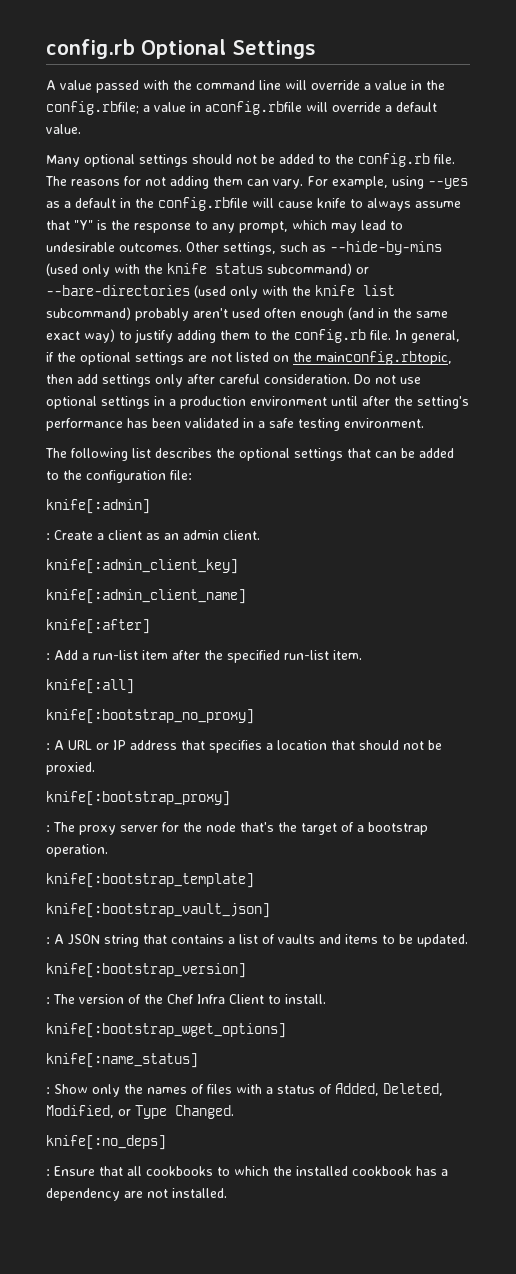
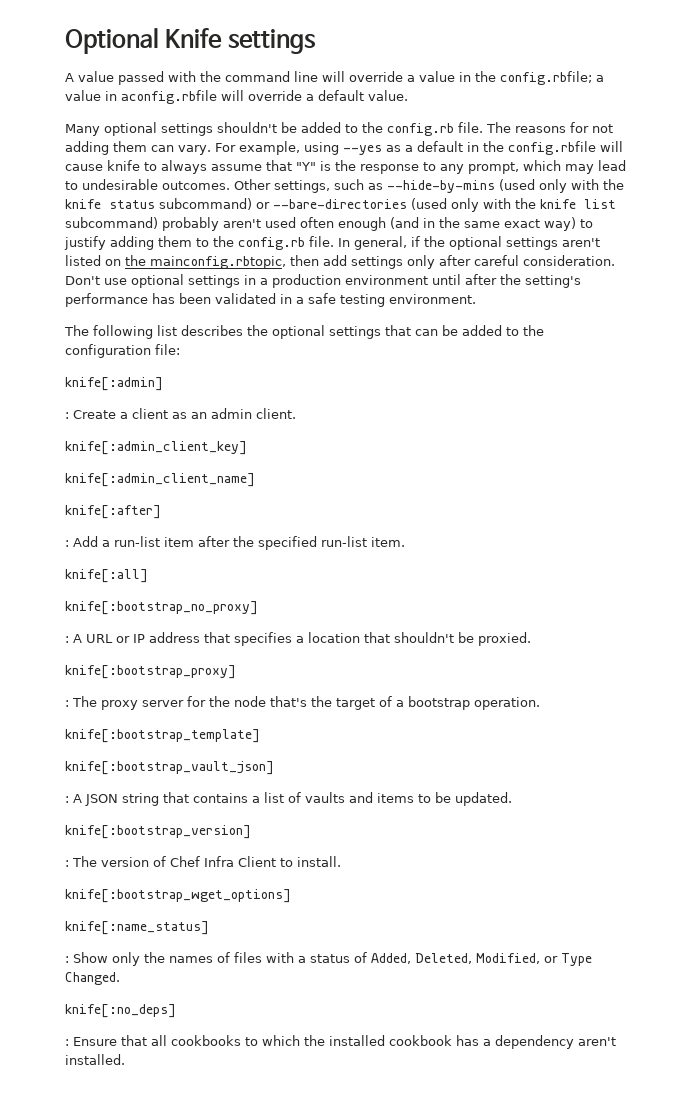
- config.rb Optional Settings
+ Optional Knife settings
- Many optional settings should not be added to the config.rb file.
+ Many optional settings shouldn't be added to the config.rb file.
- In general, if the optional settings are not listed on the mainconfig.rbtopic, then add settings only after careful consideration.
+ In general, if the optional settings aren't listed on the mainconfig.rbtopic, then add settings only after careful consideration.
- Do not use optional settings in a production environment until after the setting's performance has been validated in a safe testing environment.
+ Don't use optional settings in a production environment until after the setting's performance has been validated in a safe testing environment.
- : A URL or IP address that specifies a location that should not be proxied.
+ : A URL or IP address that specifies a location that shouldn't be proxied.
- : The version of the Chef Infra Client to install.
+ : The version of Chef Infra Client to install.
- : Ensure that all cookbooks to which the installed cookbook has a dependency are not installed.
+ : Ensure that all cookbooks to which the installed cookbook has a dependency aren't installed.

